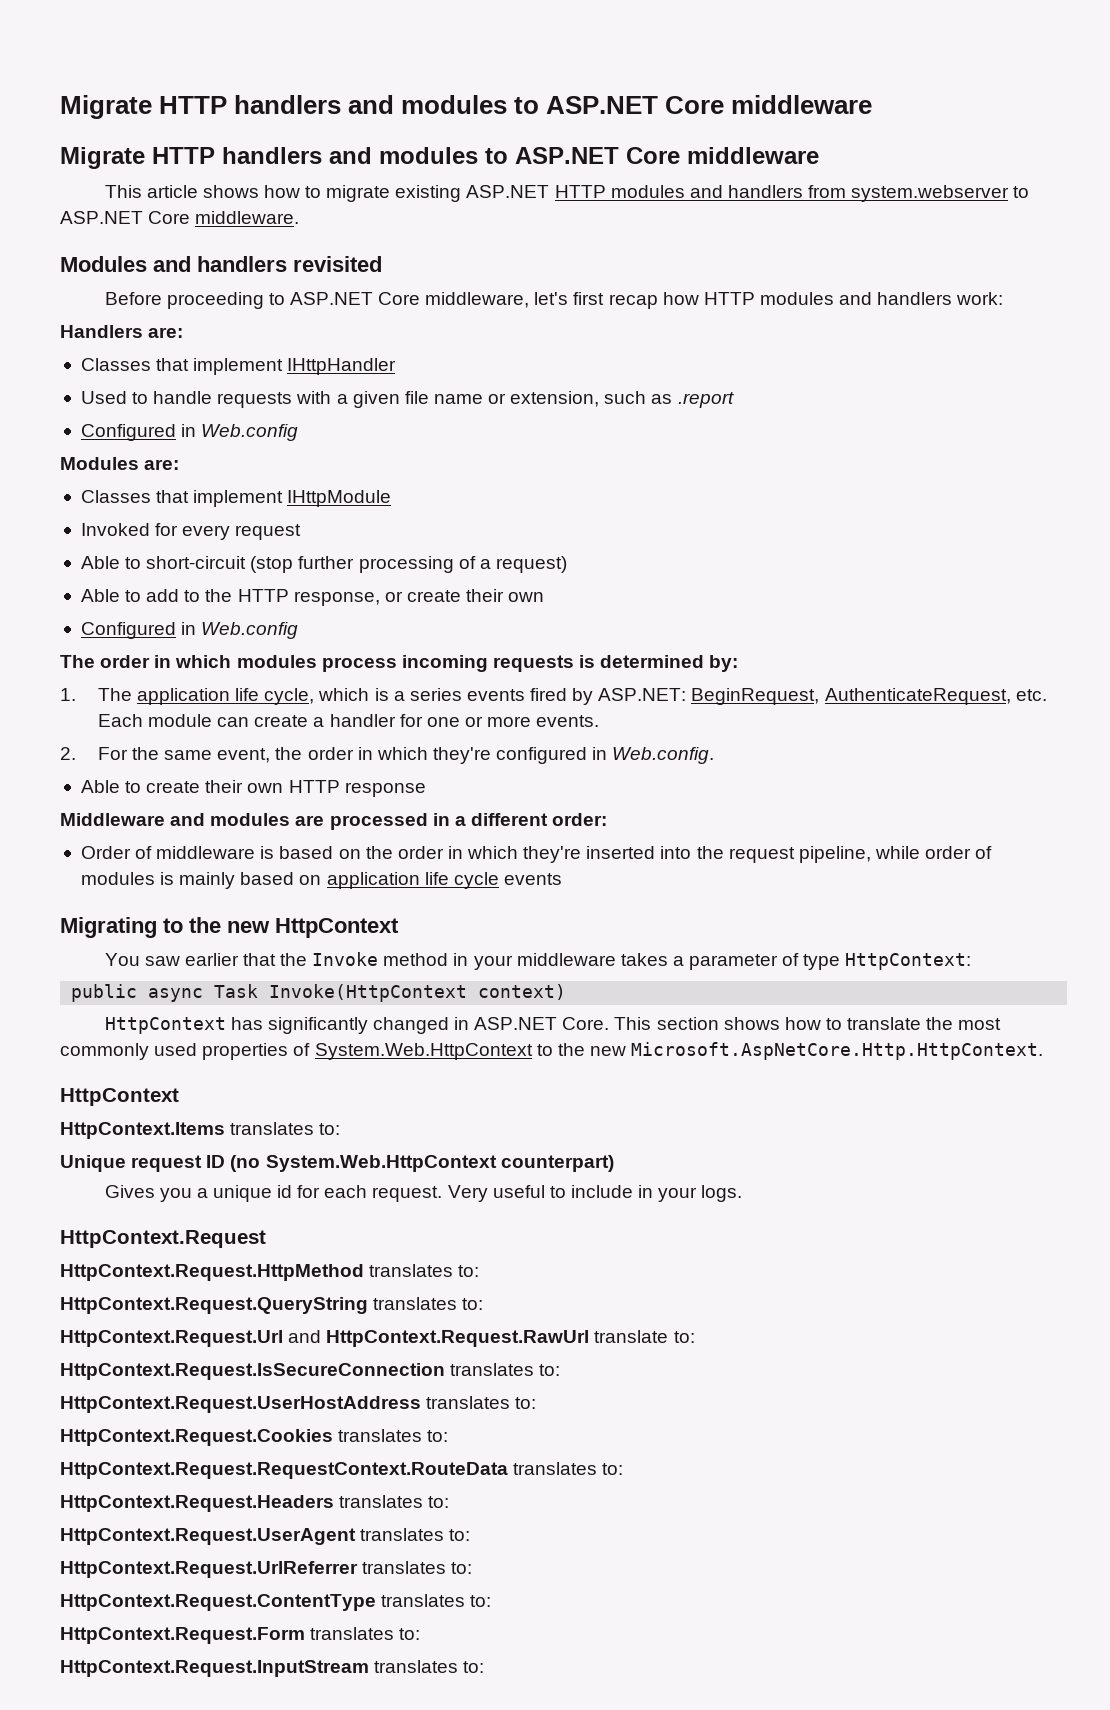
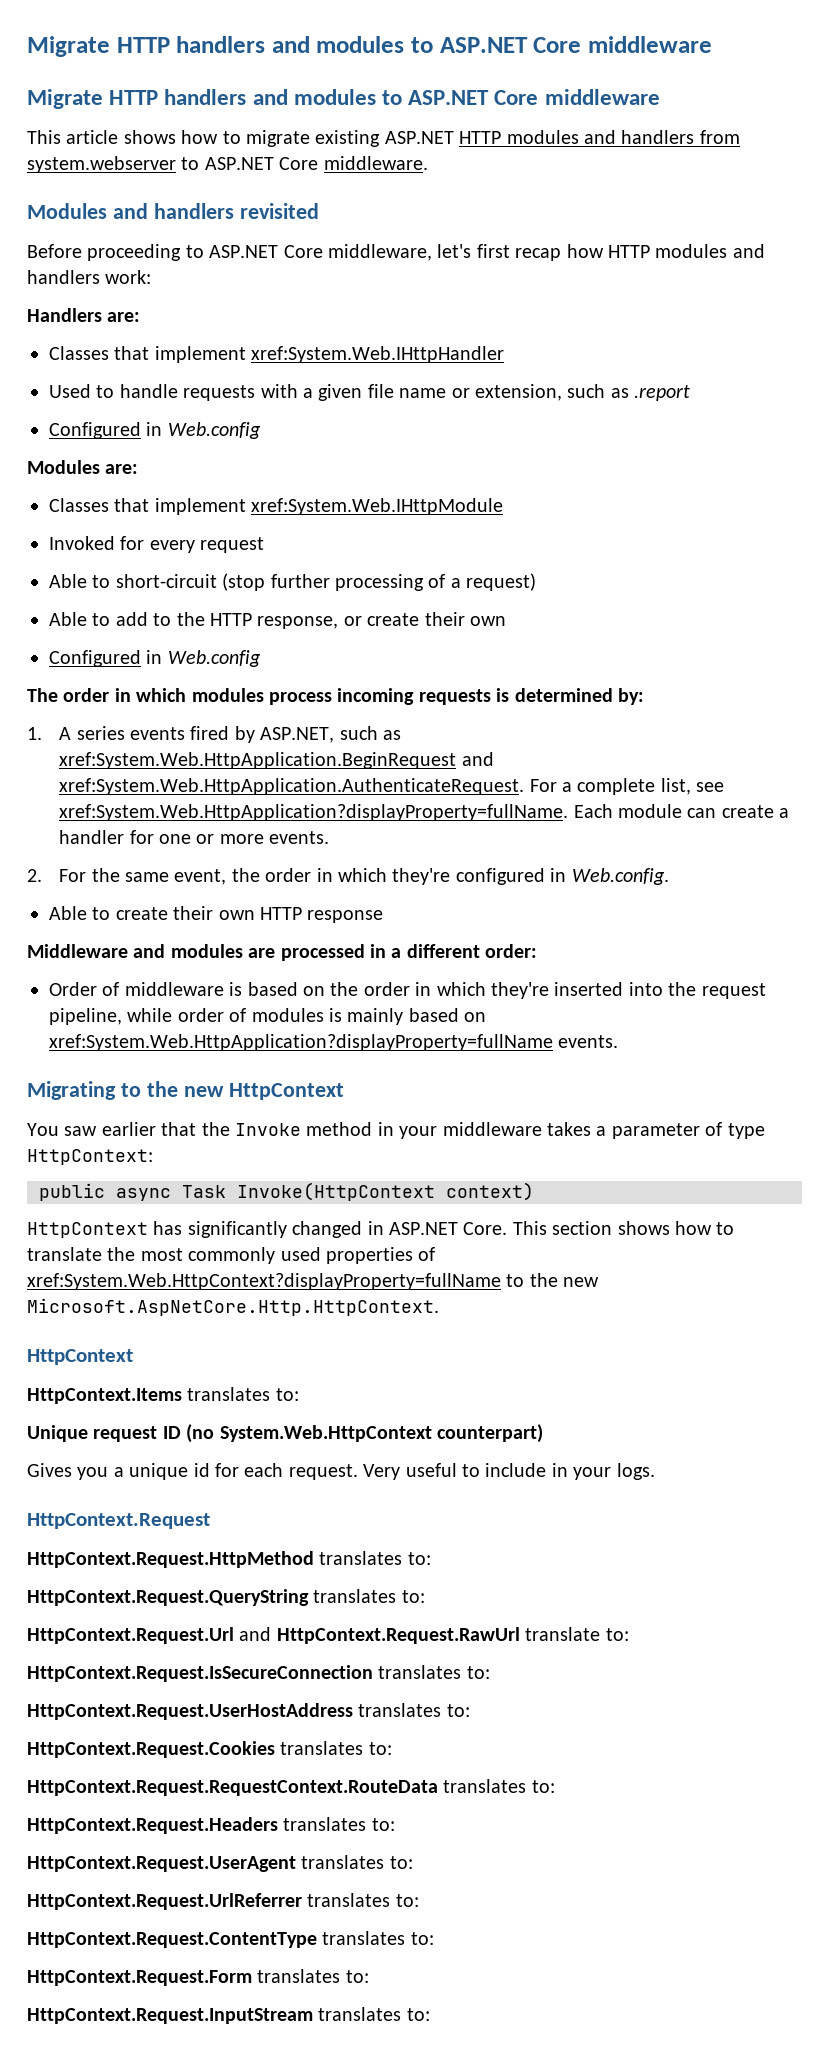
- Classes that implement IHttpHandler
+ Classes that implement xref:System.Web.IHttpHandler
- Classes that implement IHttpModule
+ Classes that implement xref:System.Web.IHttpModule
- 1. The application life cycle, which is a series events fired by ASP.NET: BeginRequest, AuthenticateRequest, etc. Each module can create a handler for one or more events.
+ 1. A series events fired by ASP.NET, such as xref:System.Web.HttpApplication.BeginRequest and xref:System.Web.HttpApplication.AuthenticateRequest. For a complete list, see xref:System.Web.HttpApplication?displayProperty=fullName. Each module can create a handler for one or more events.
- Order of middleware is based on the order in which they're inserted into the request pipeline, while order of modules is mainly based on application life cycle events
+ Order of middleware is based on the order in which they're inserted into the request pipeline, while order of modules is mainly based on xref:System.Web.HttpApplication?displayProperty=fullName events.
- This section shows how to translate the most commonly used properties of System.Web.HttpContext to the new Microsoft.AspNetCore.Http.HttpContext.
+ This section shows how to translate the most commonly used properties of xref:System.Web.HttpContext?displayProperty=fullName to the new Microsoft.AspNetCore.Http.HttpContext.

